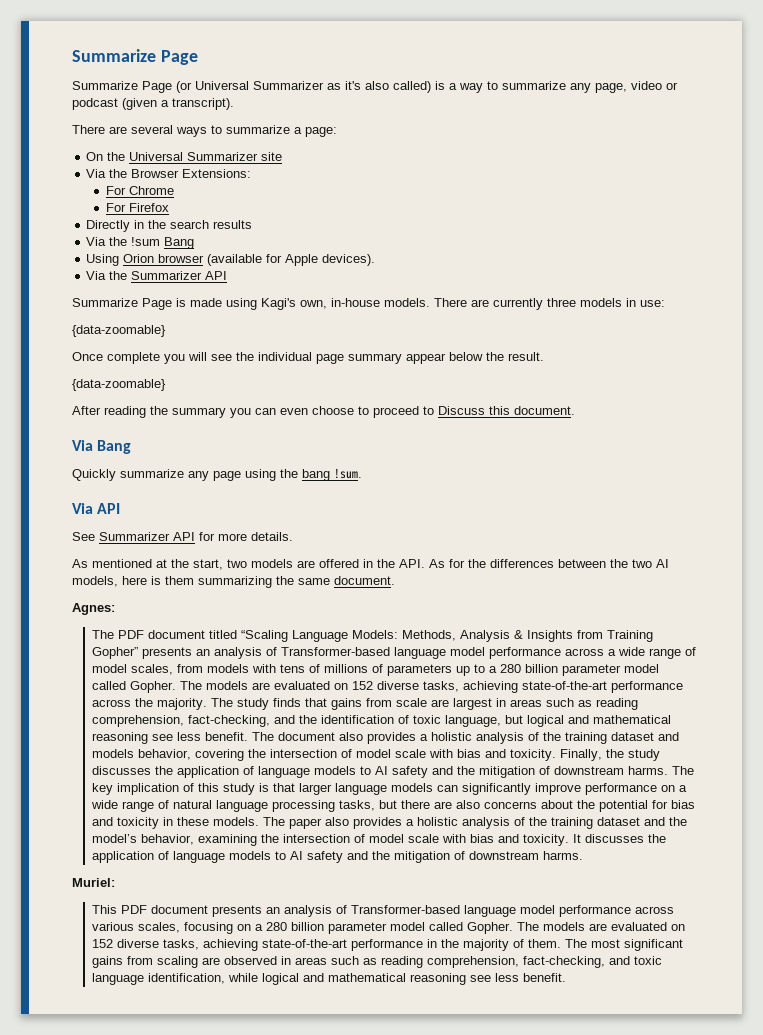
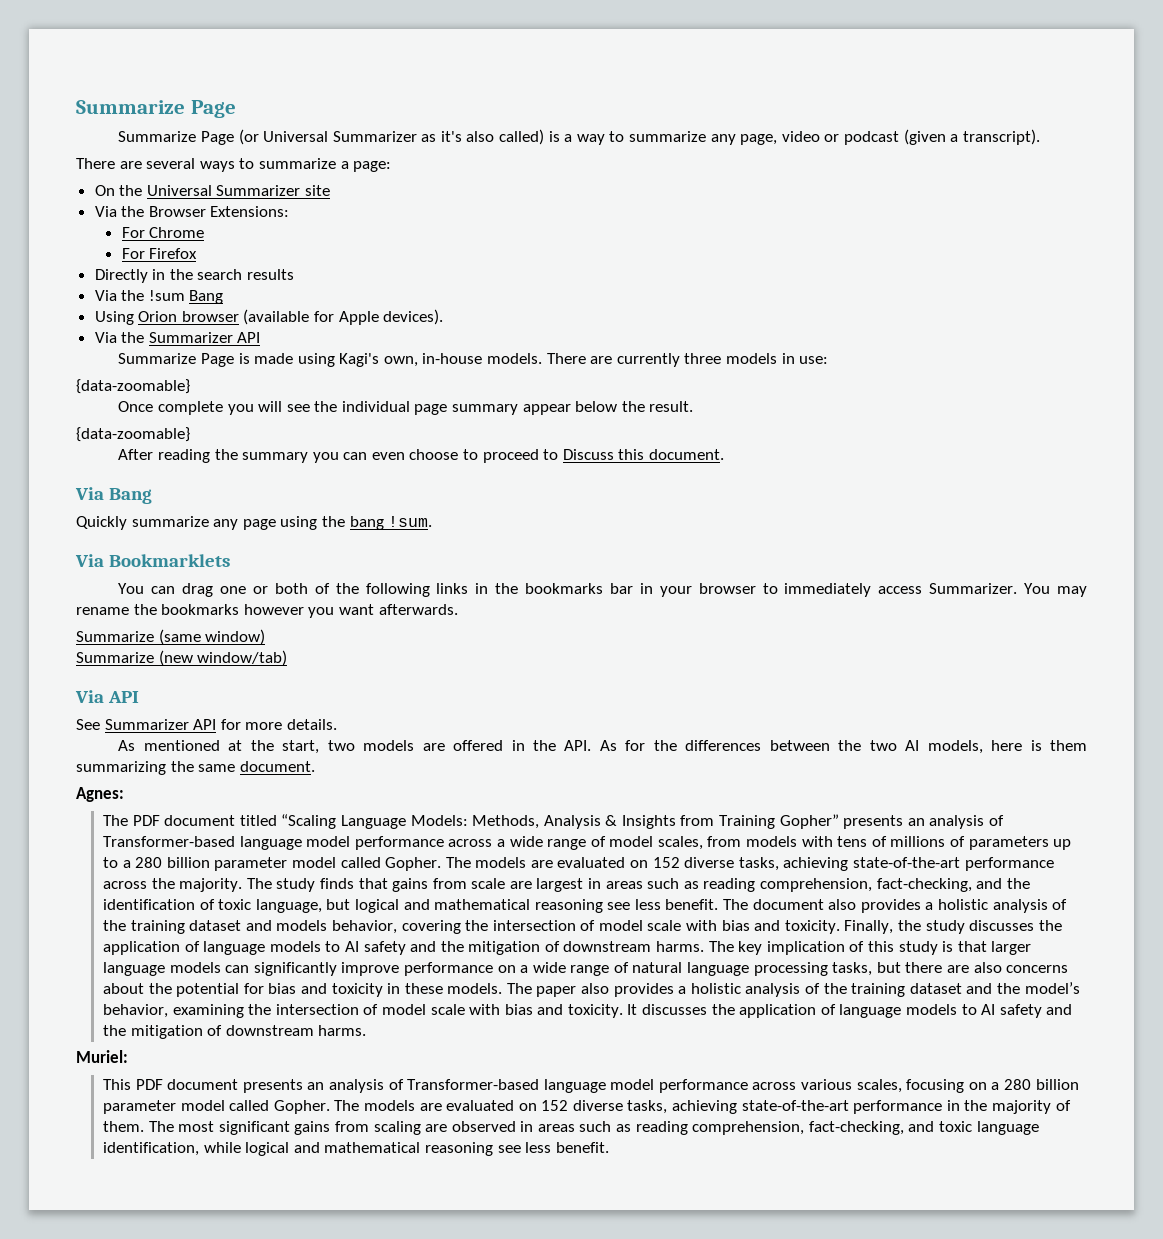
+ Via Bookmarklets
+ You can drag one or both of the following links in the bookmarks bar in your browser to immediately access Summarizer. You may rename the bookmarks however you want afterwards.
+ Summarize (same window)
+ Summarize (new window/tab)

